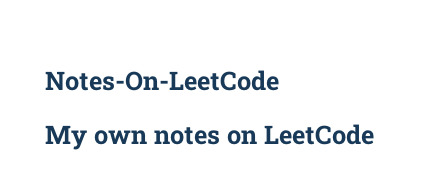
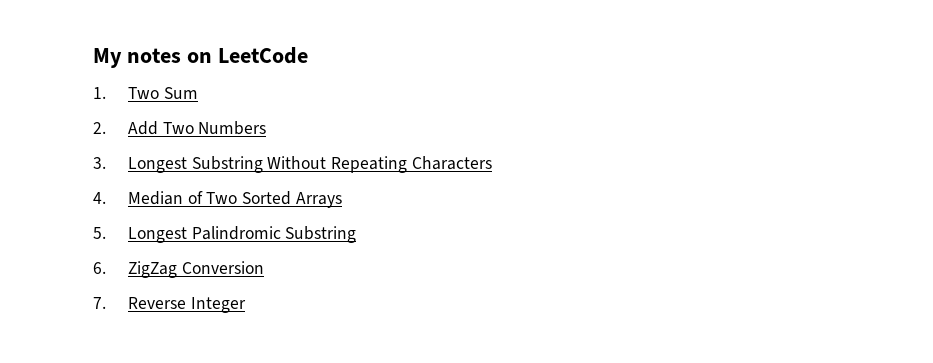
- Notes-On-LeetCode
- My own notes on LeetCode
+ My notes on LeetCode
+ 1. Two Sum
+ 2. Add Two Numbers
+ 3. Longest Substring Without Repeating Characters
+ 4. Median of Two Sorted Arrays
+ 5. Longest Palindromic Substring
+ 6. ZigZag Conversion
+ 7. Reverse Integer

